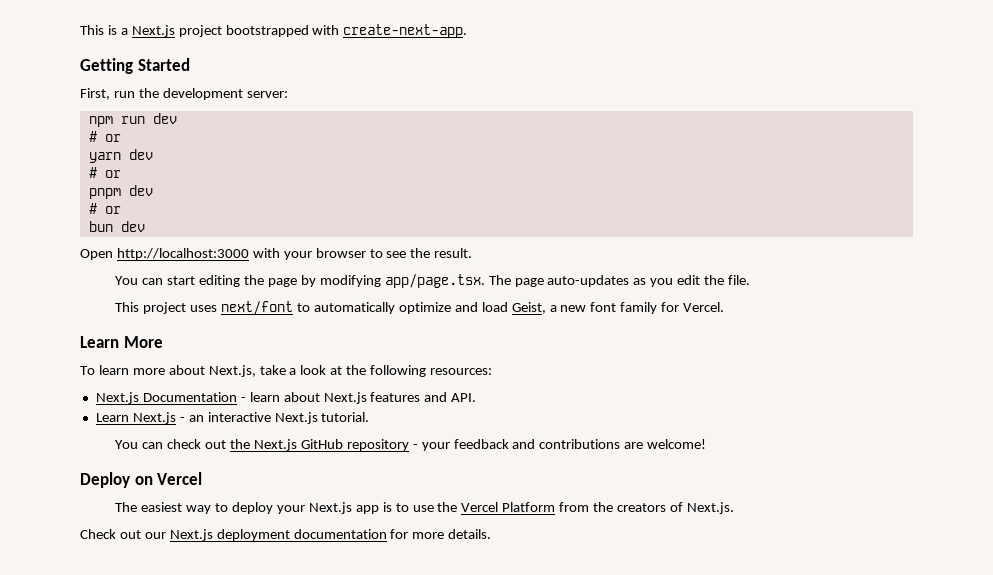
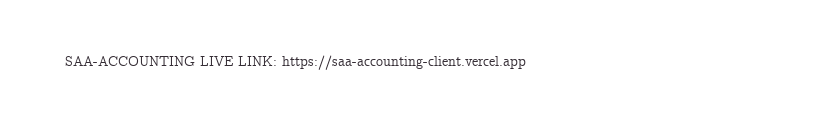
- This is a Next.js project bootstrapped with create-next-app.
- Getting Started
- First, run the development server:
- npm run dev
- # or
- yarn dev
- # or
- pnpm dev
- # or
- bun dev
- Open http://localhost:3000 with your browser to see the result.
- You can start editing the page by modifying app/page.tsx. The page auto-updates as you edit the file.
- This project uses next/font to automatically optimize and load Geist, a new font family for Vercel.
- Learn More
- To learn more about Next.js, take a look at the following resources:
- Next.js Documentation - learn about Next.js features and API.
- Learn Next.js - an interactive Next.js tutorial.
- You can check out the Next.js GitHub repository - your feedback and contributions are welcome!
- Deploy on Vercel
- The easiest way to deploy your Next.js app is to use the Vercel Platform from the creators of Next.js.
- Check out our Next.js deployment documentation for more details.
+ SAA-ACCOUNTING LIVE LINK: https://saa-accounting-client.vercel.app

